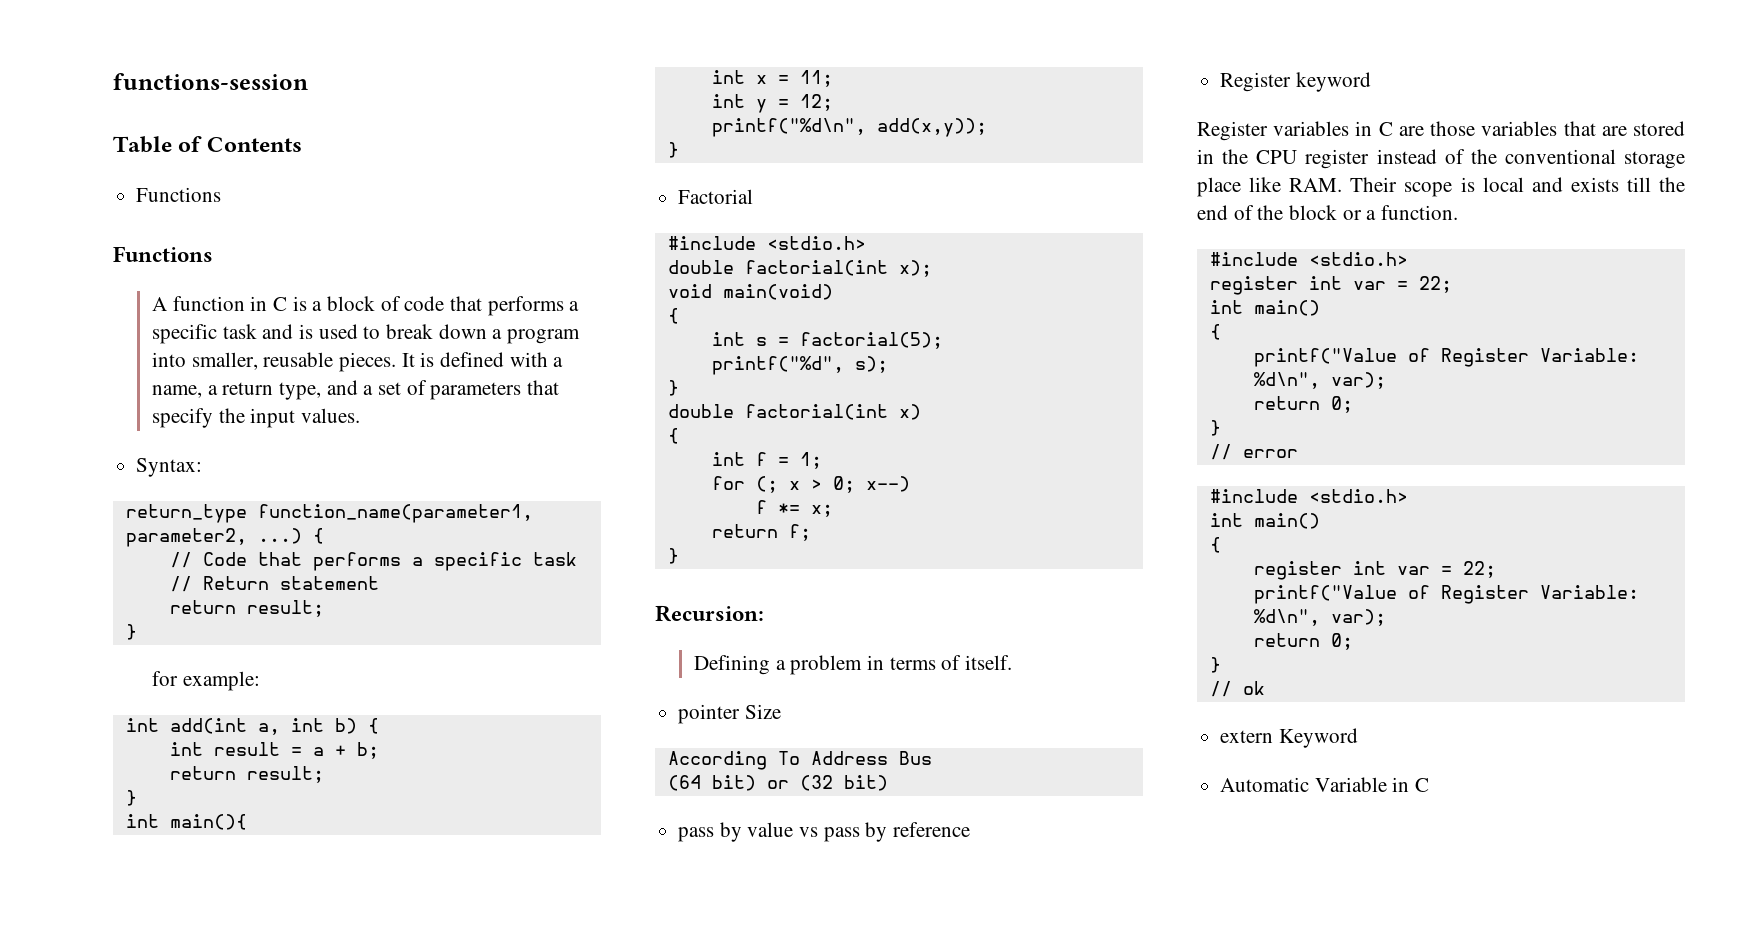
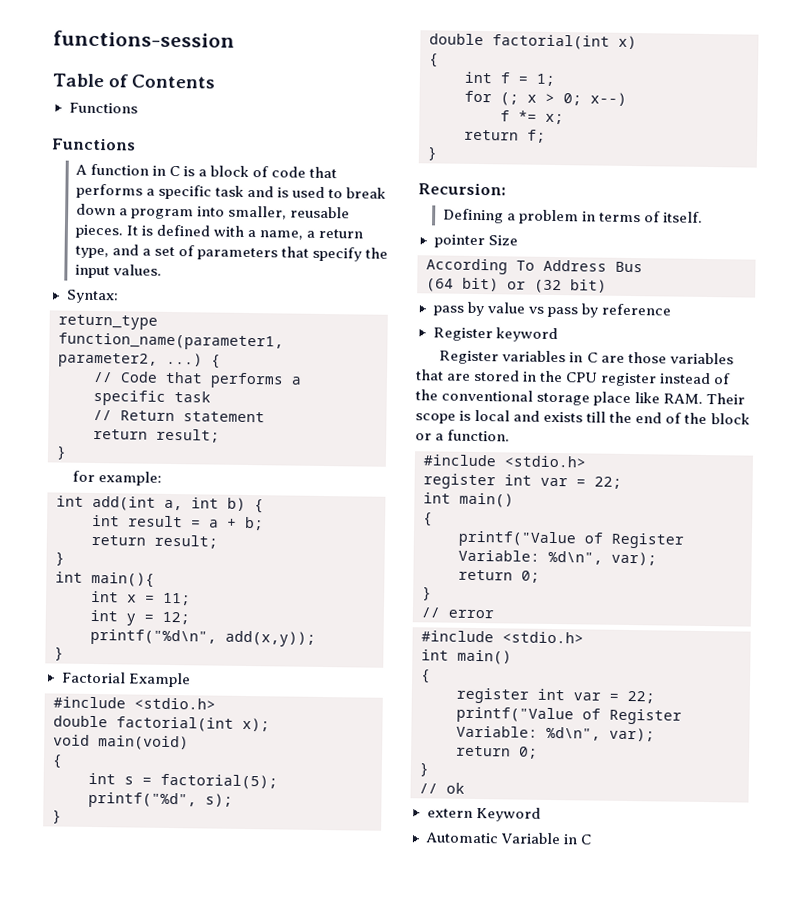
- Factorial
+ Factorial Example

